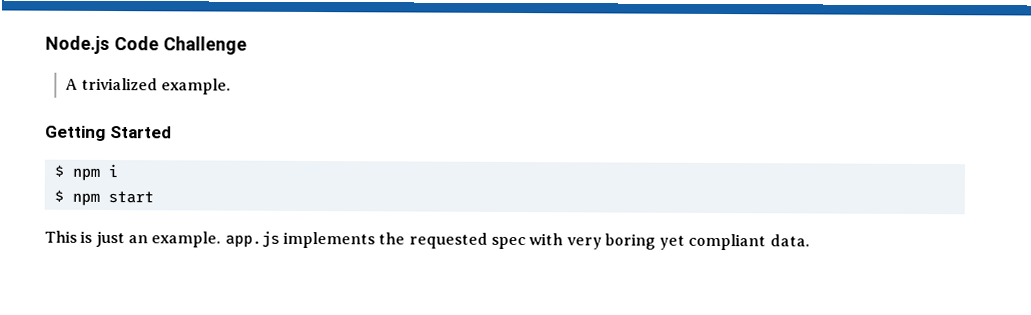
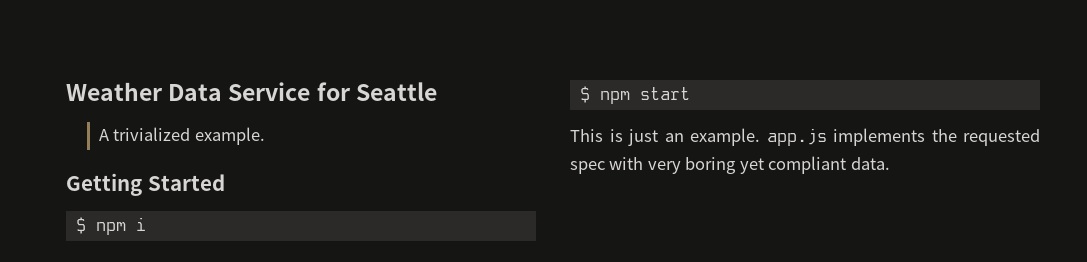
- Node.js Code Challenge
+ Weather Data Service for Seattle

